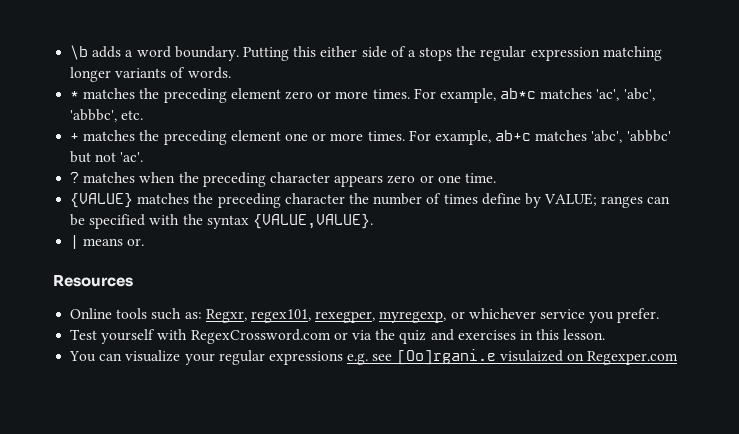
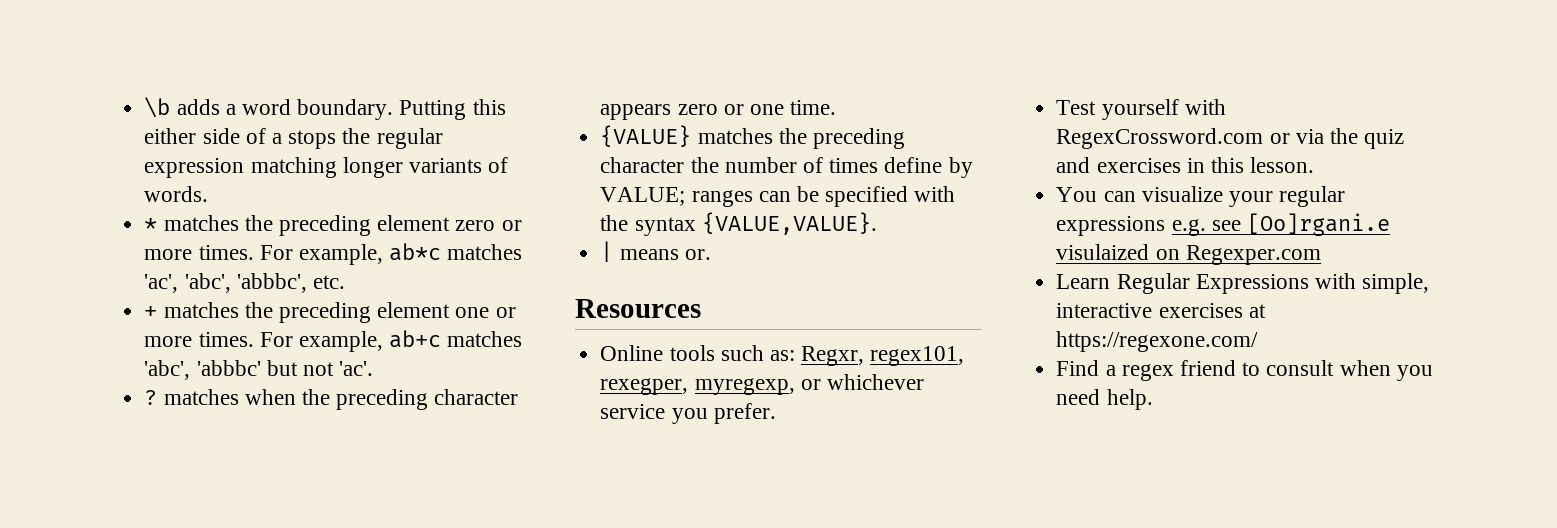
+ Learn Regular Expressions with simple, interactive exercises at https://regexone.com/
+ Find a regex friend to consult when you need help.

